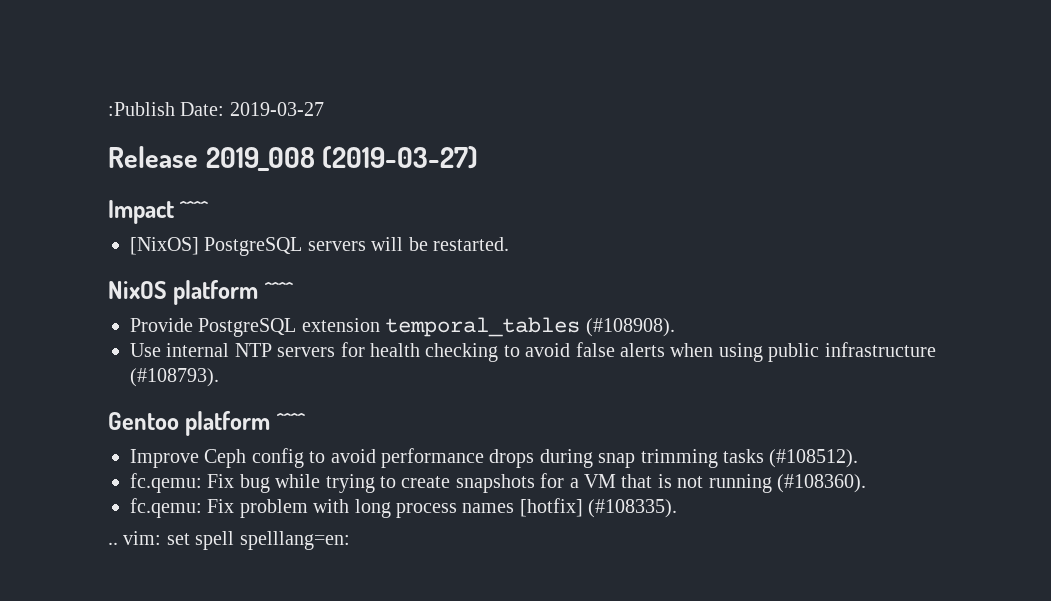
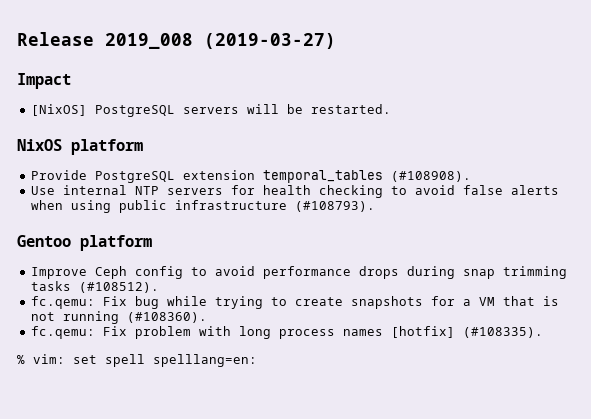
- :Publish Date: 2019-03-27
- Impact ^^^^
+ Impact
- NixOS platform ^^^^
+ NixOS platform
- Gentoo platform ^^^^
+ Gentoo platform
- .. vim: set spell spelllang=en:
+ % vim: set spell spelllang=en:

